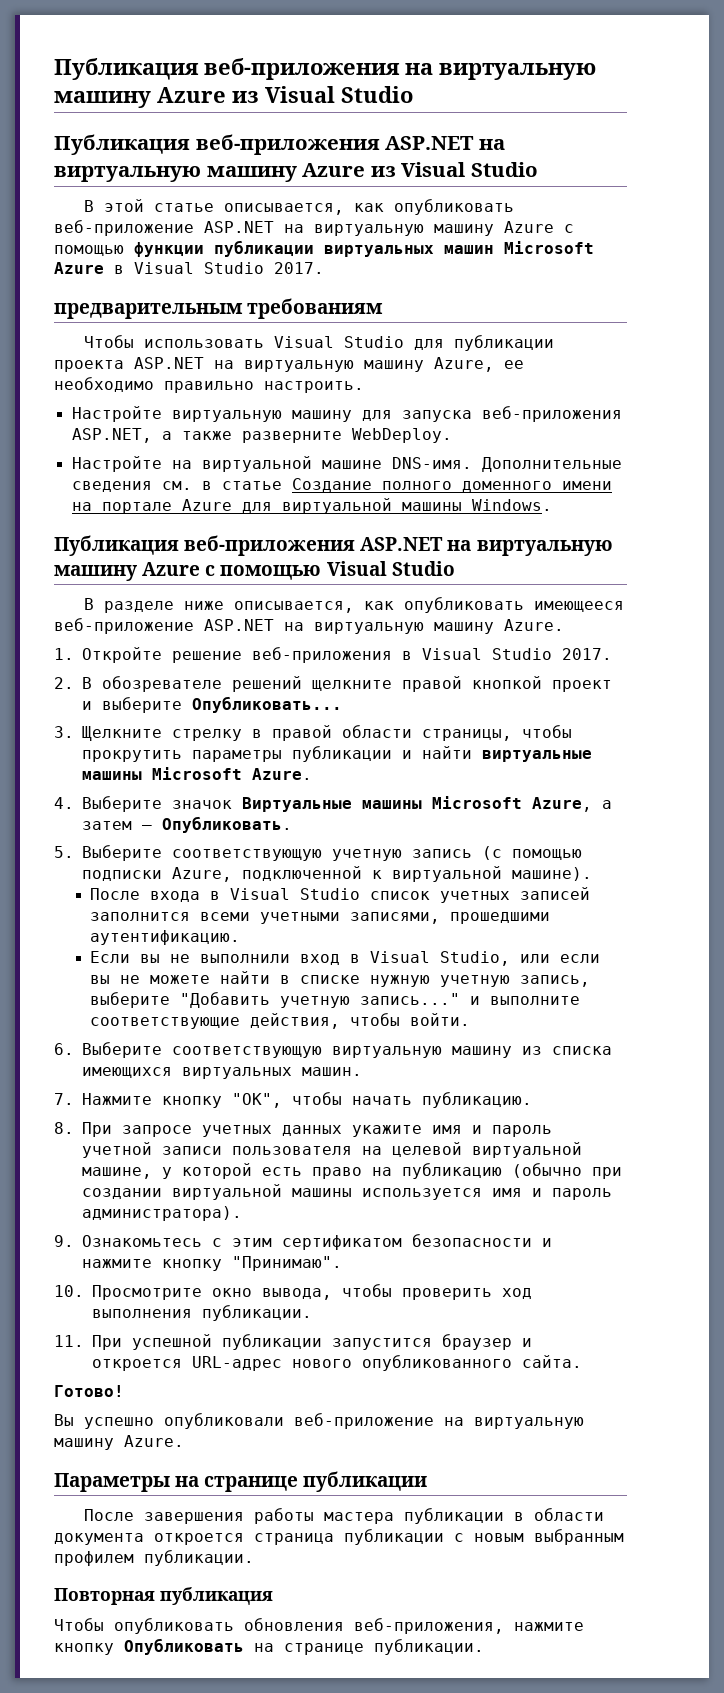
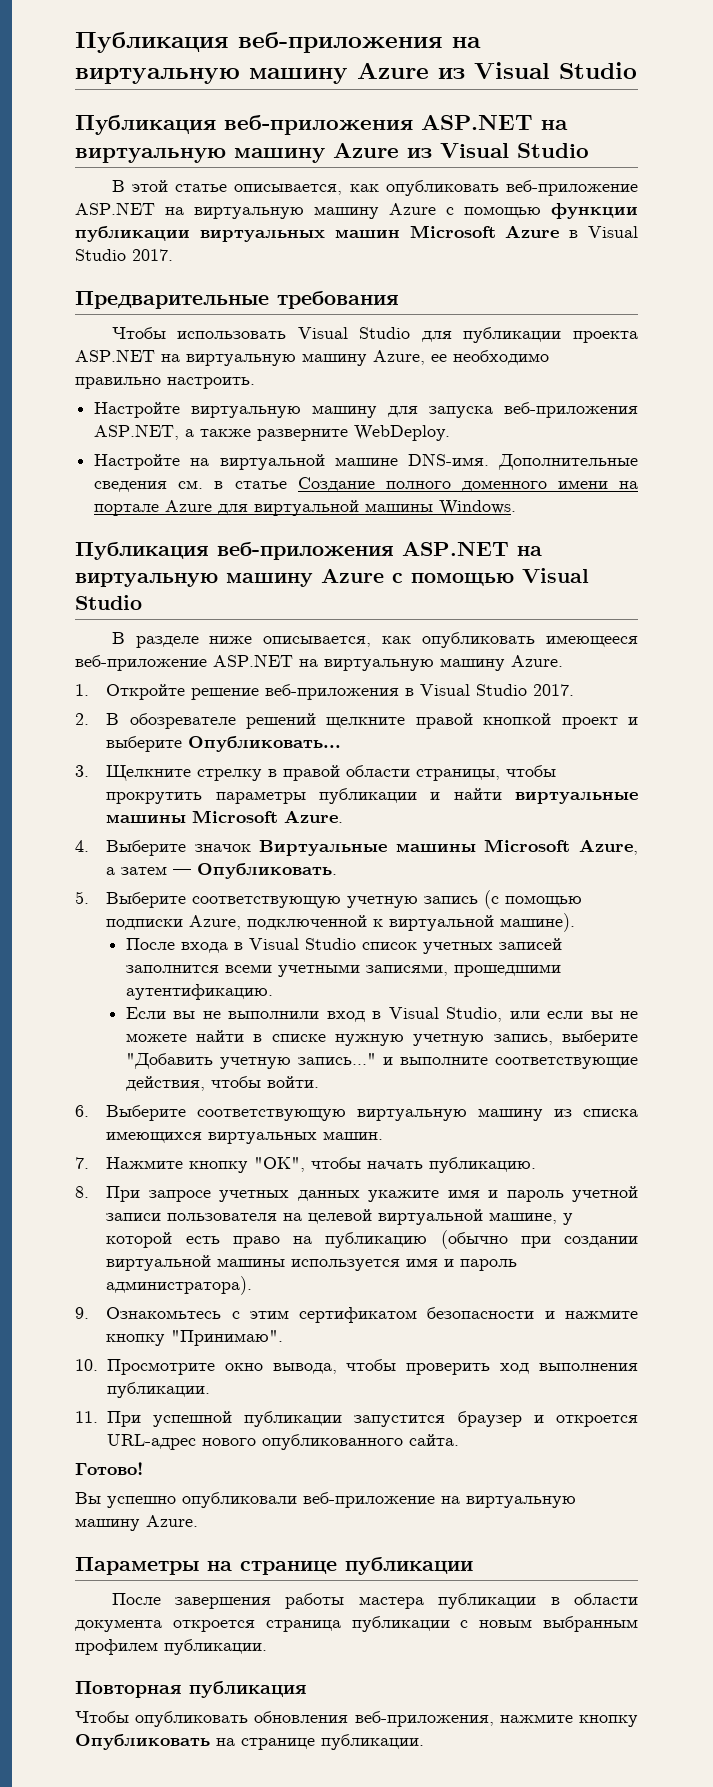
- предварительным требованиям
+ Предварительные требования

